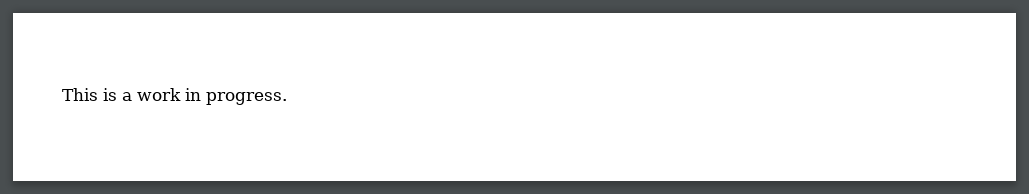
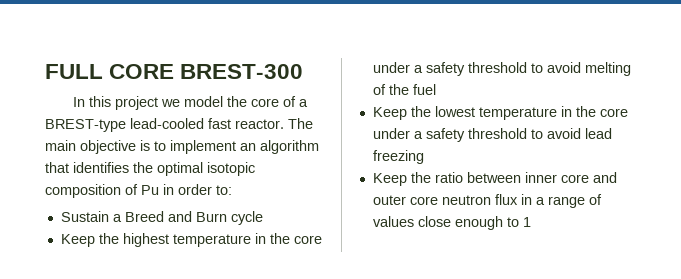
- This is a work in progress.
+ FULL CORE BREST-300
+ In this project we model the core of a BREST-type lead-cooled fast reactor. The main objective is to implement an algorithm that identifies the optimal isotopic composition of Pu in order to:
+ Sustain a Breed and Burn cycle
+ Keep the highest temperature in the core under a safety threshold to avoid melting of the fuel
+ Keep the lowest temperature in the core under a safety threshold to avoid lead freezing
+ Keep the ratio between inner core and outer core neutron flux in a range of values close enough to 1

